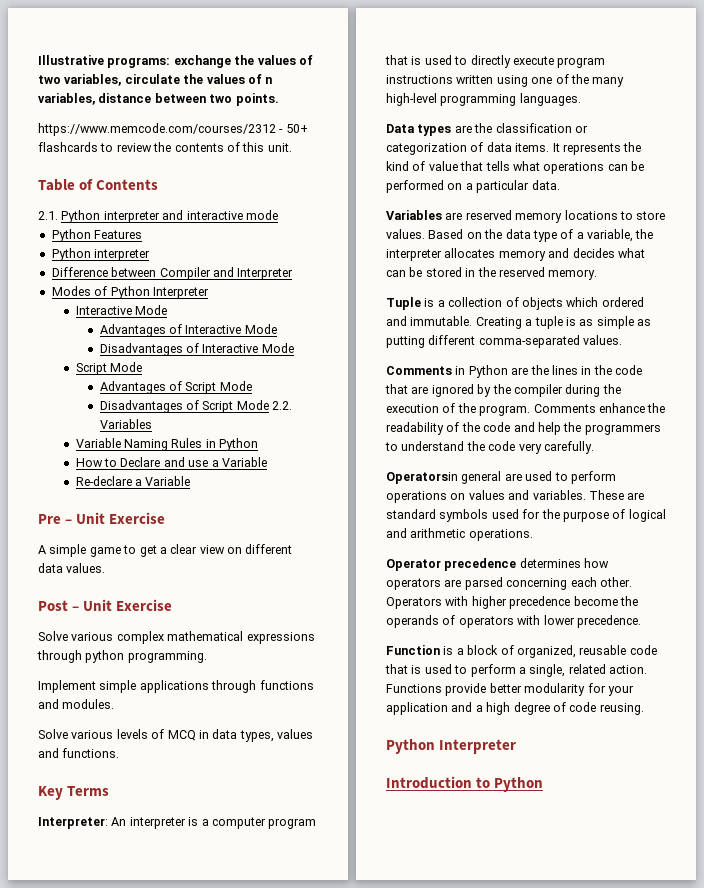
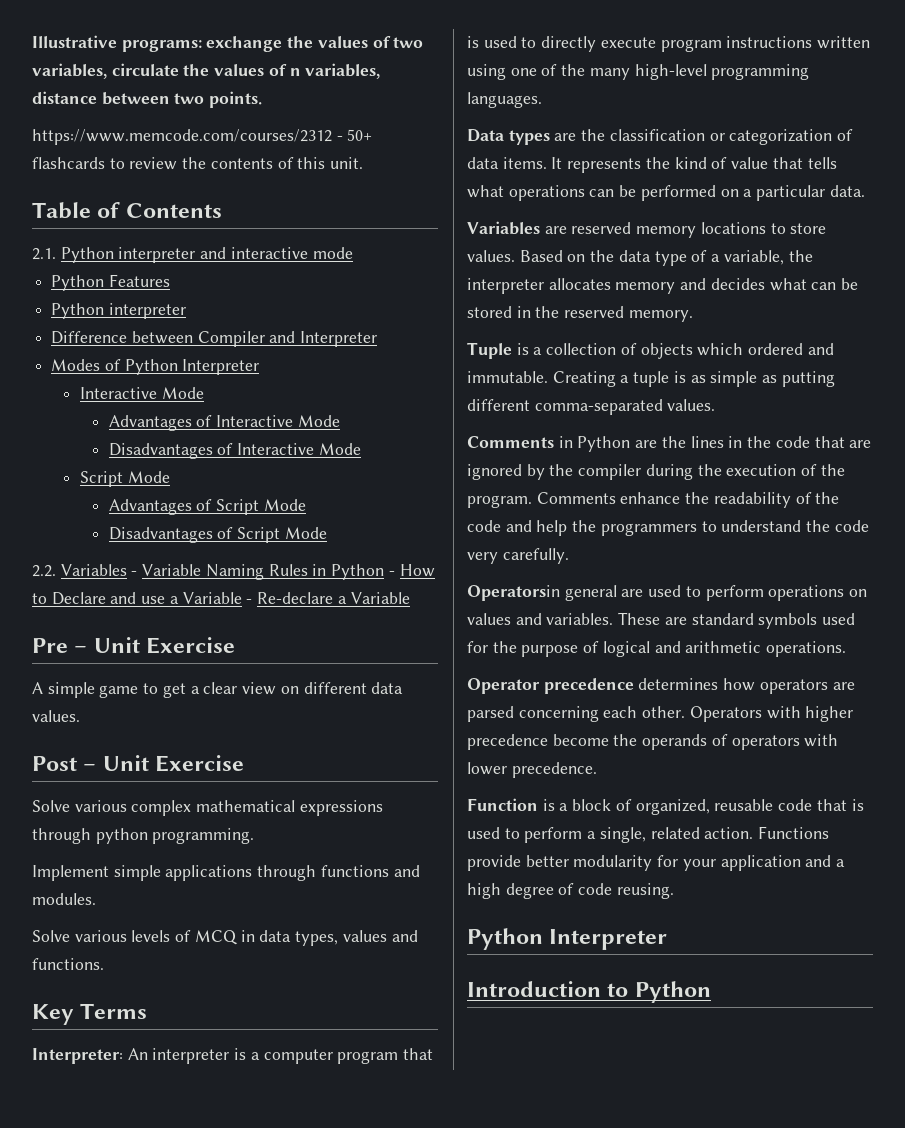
- Disadvantages of Script Mode 2.2. Variables
- Variable Naming Rules in Python
- How to Declare and use a Variable
- Re-declare a Variable
+ Disadvantages of Script Mode
+ 2.2. Variables - Variable Naming Rules in Python - How to Declare and use a Variable - Re-declare a Variable

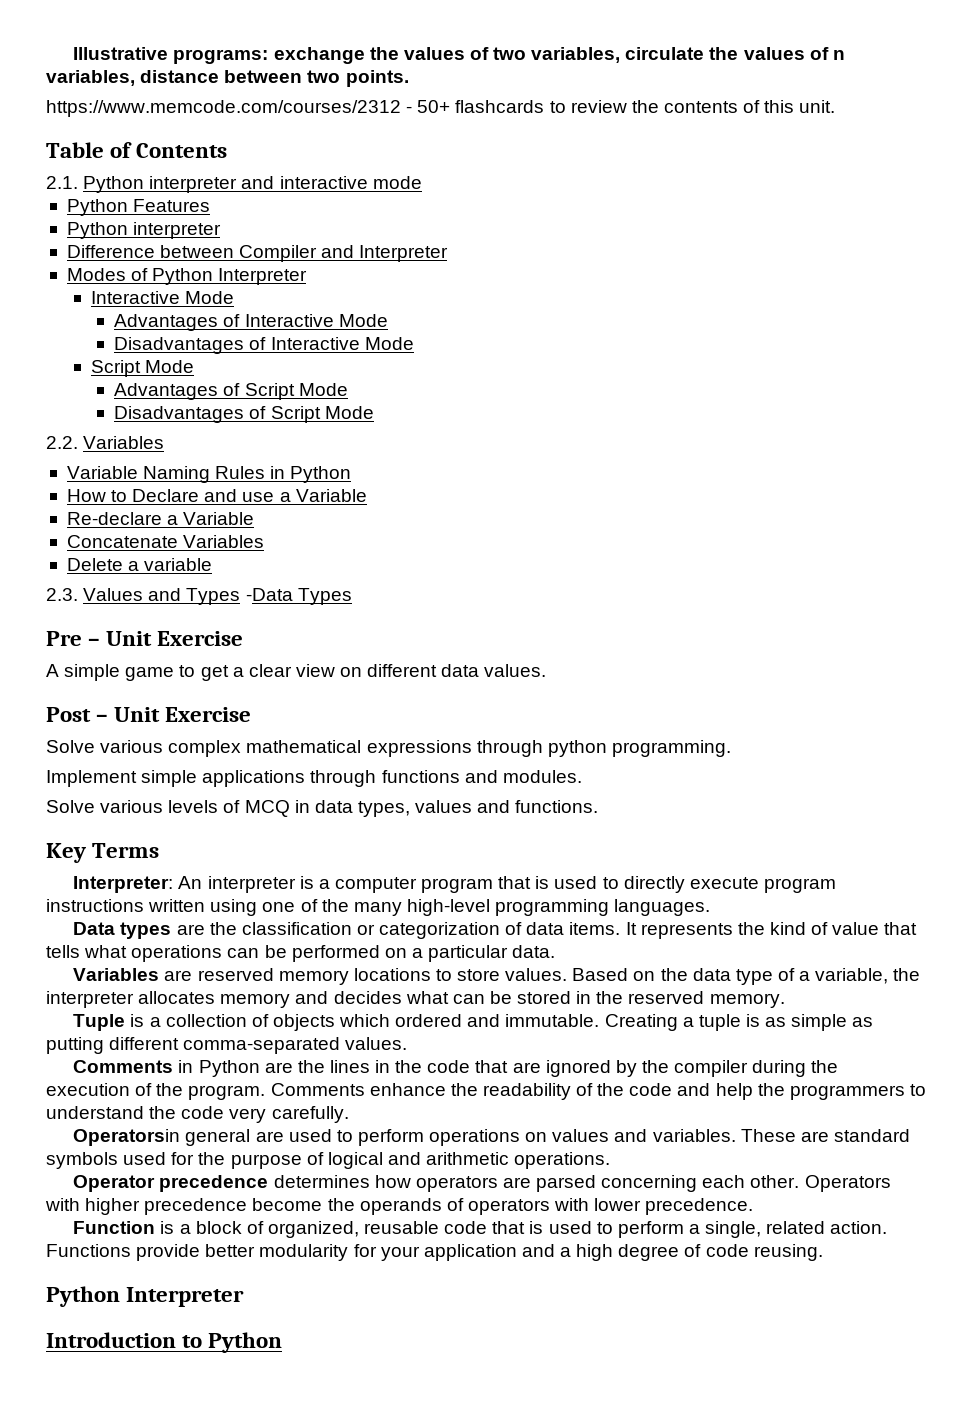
- 2.2. Variables - Variable Naming Rules in Python - How to Declare and use a Variable - Re-declare a Variable
+ 2.2. Variables
+ Variable Naming Rules in Python
+ How to Declare and use a Variable
+ Re-declare a Variable
+ Concatenate Variables
+ Delete a variable
+ 2.3. Values and Types -Data Types

